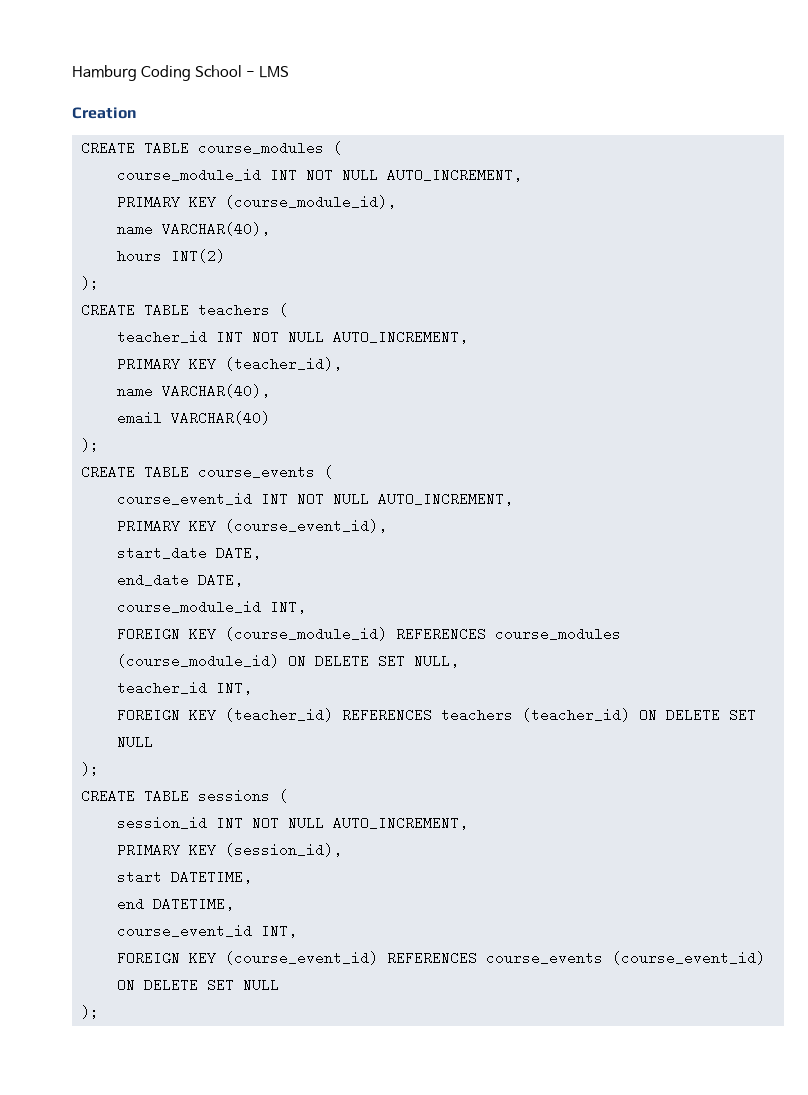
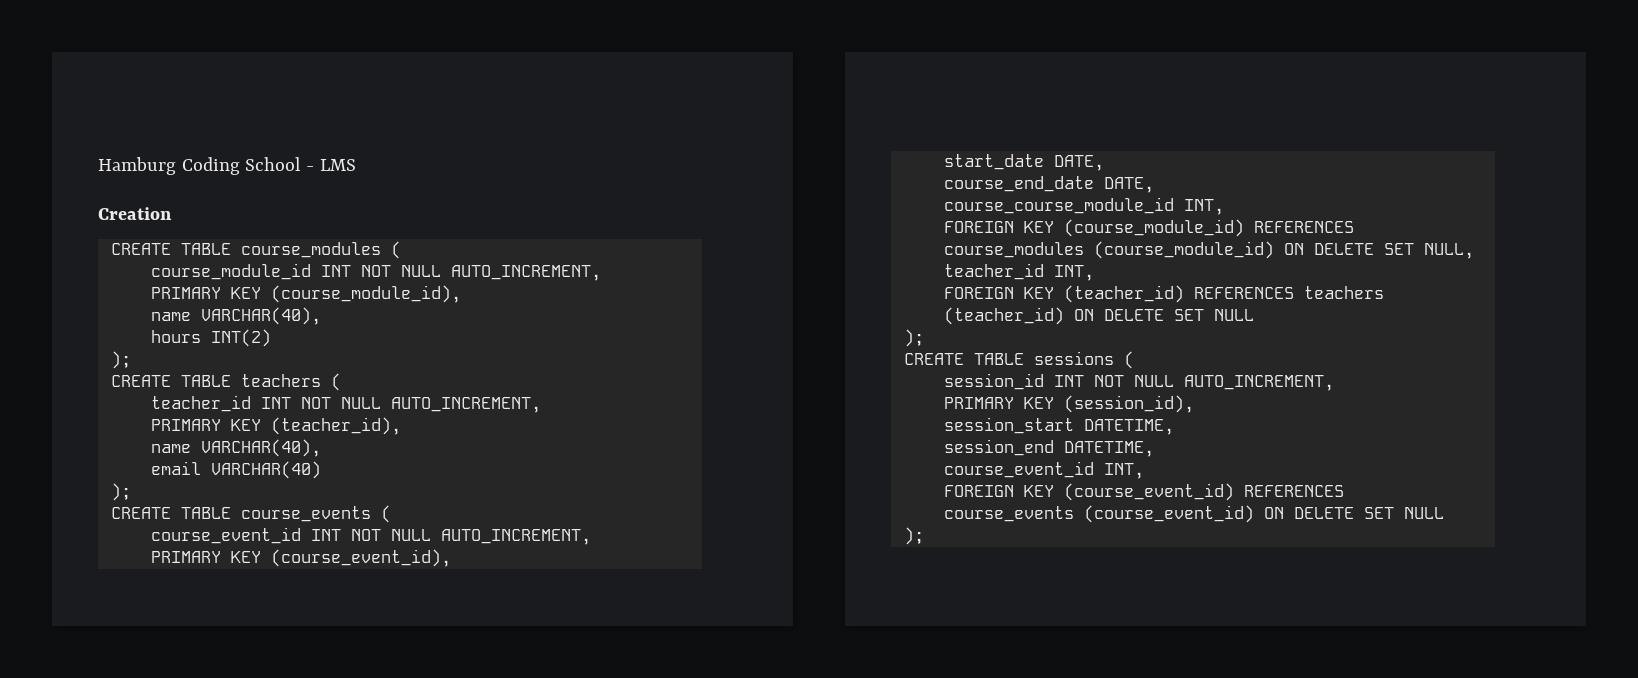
- end_date DATE,
- course_module_id INT,
+ course_end_date DATE,
+ course_course_module_id INT,
- start DATETIME,
- end DATETIME,
+ session_start DATETIME,
+ session_end DATETIME,

